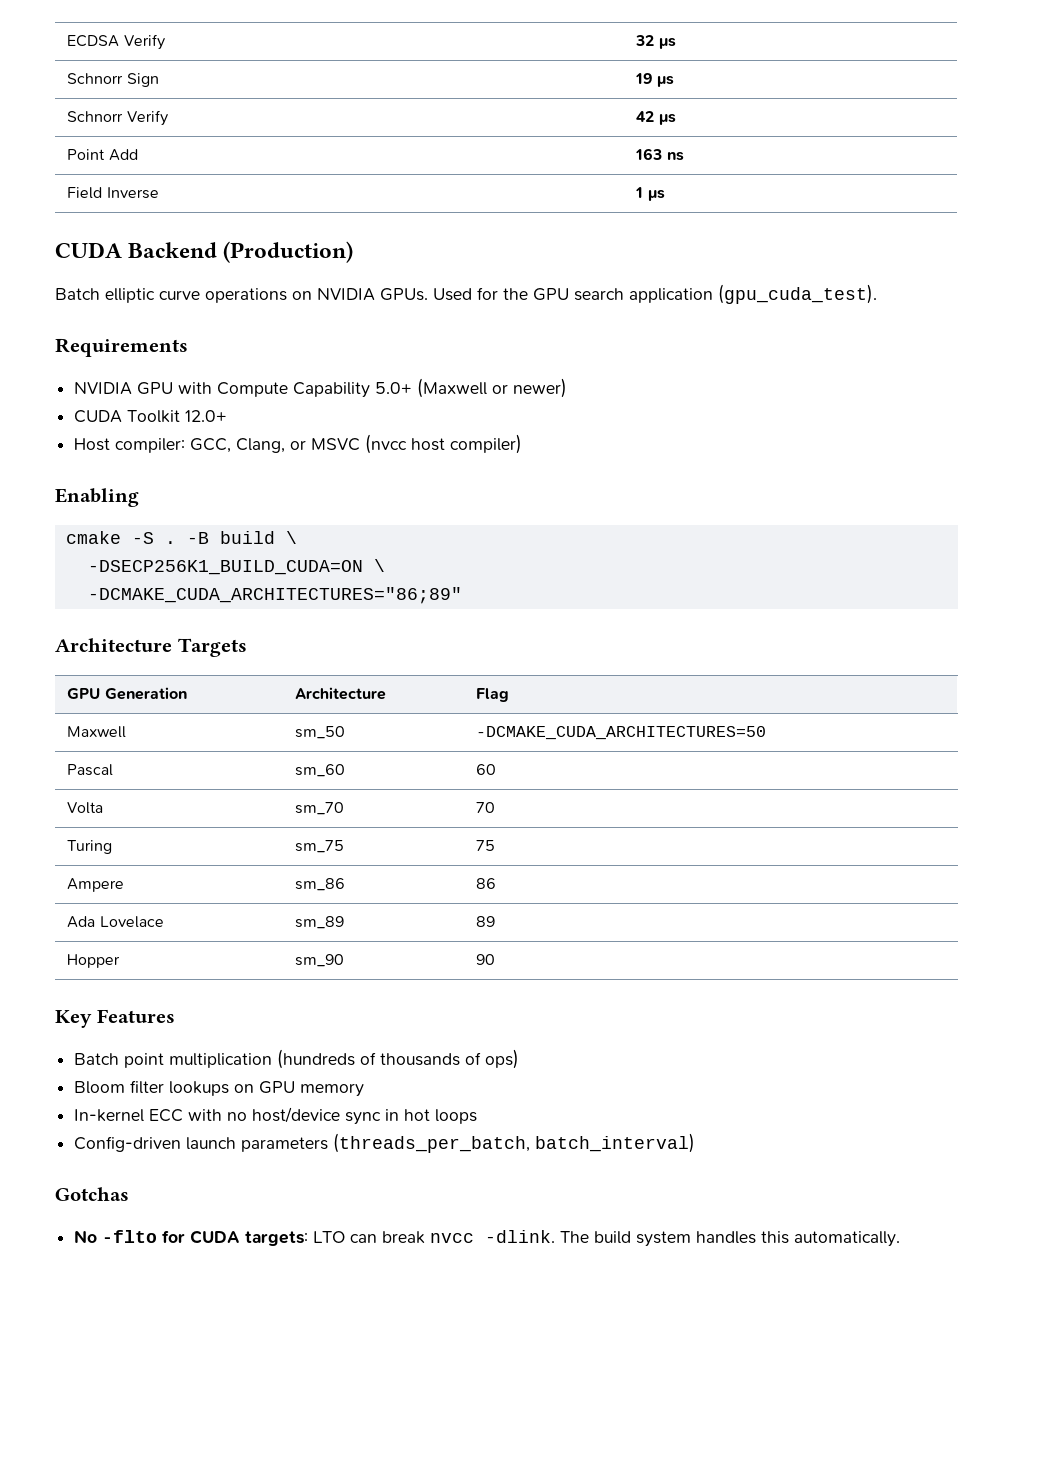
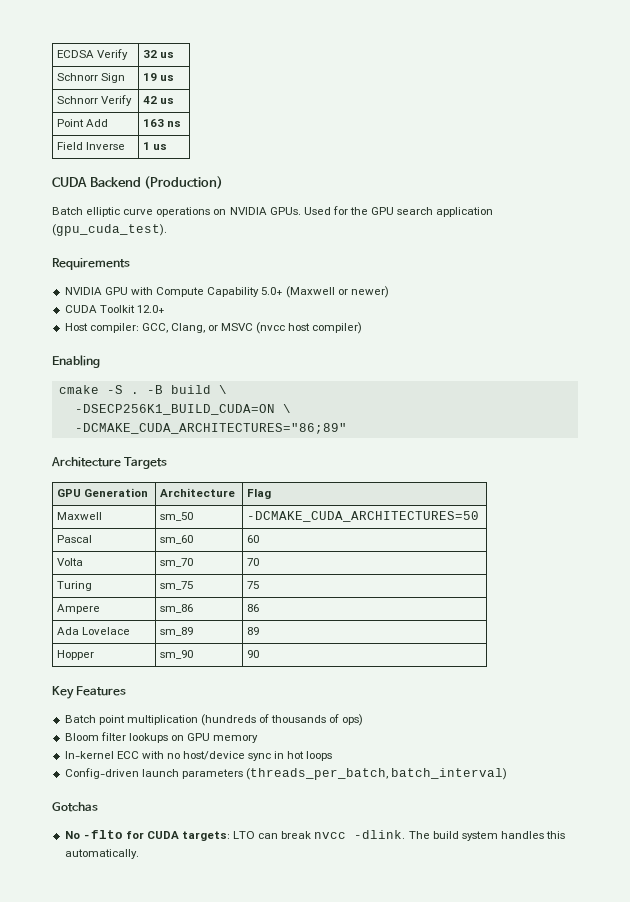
- ECDSA Verify | 32 μs
+ ECDSA Verify | 32 us
- Schnorr Sign | 19 μs
+ Schnorr Sign | 19 us
- Schnorr Verify | 42 μs
+ Schnorr Verify | 42 us
- Field Inverse | 1 μs
+ Field Inverse | 1 us

